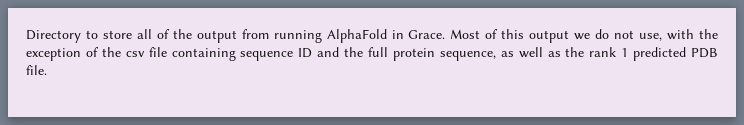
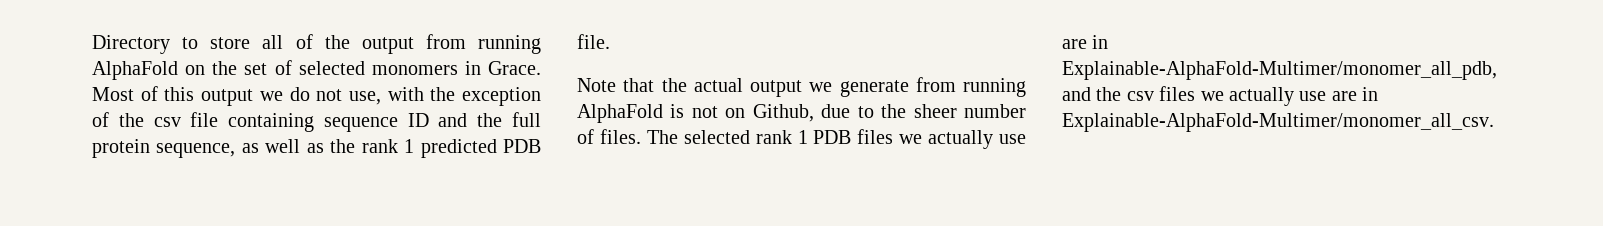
- Directory to store all of the output from running AlphaFold in Grace.
+ Directory to store all of the output from running AlphaFold on the set of selected monomers in Grace.
+ Note that the actual output we generate from running AlphaFold is not on Github, due to the sheer number of files. The selected rank 1 PDB files we actually use are in Explainable-AlphaFold-Multimer/monomer_all_pdb, and the csv files we actually use are in Explainable-AlphaFold-Multimer/monomer_all_csv.

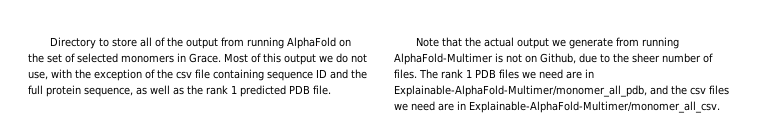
- Note that the actual output we generate from running AlphaFold is not on Github, due to the sheer number of files.
+ Note that the actual output we generate from running AlphaFold-Multimer is not on Github, due to the sheer number of files.
- The selected rank 1 PDB files we actually use are in Explainable-AlphaFold-Multimer/monomer_all_pdb, and the csv files we actually use are in Explainable-AlphaFold-Multimer/monomer_all_csv.
+ The rank 1 PDB files we need are in Explainable-AlphaFold-Multimer/monomer_all_pdb, and the csv files we need are in Explainable-AlphaFold-Multimer/monomer_all_csv.

